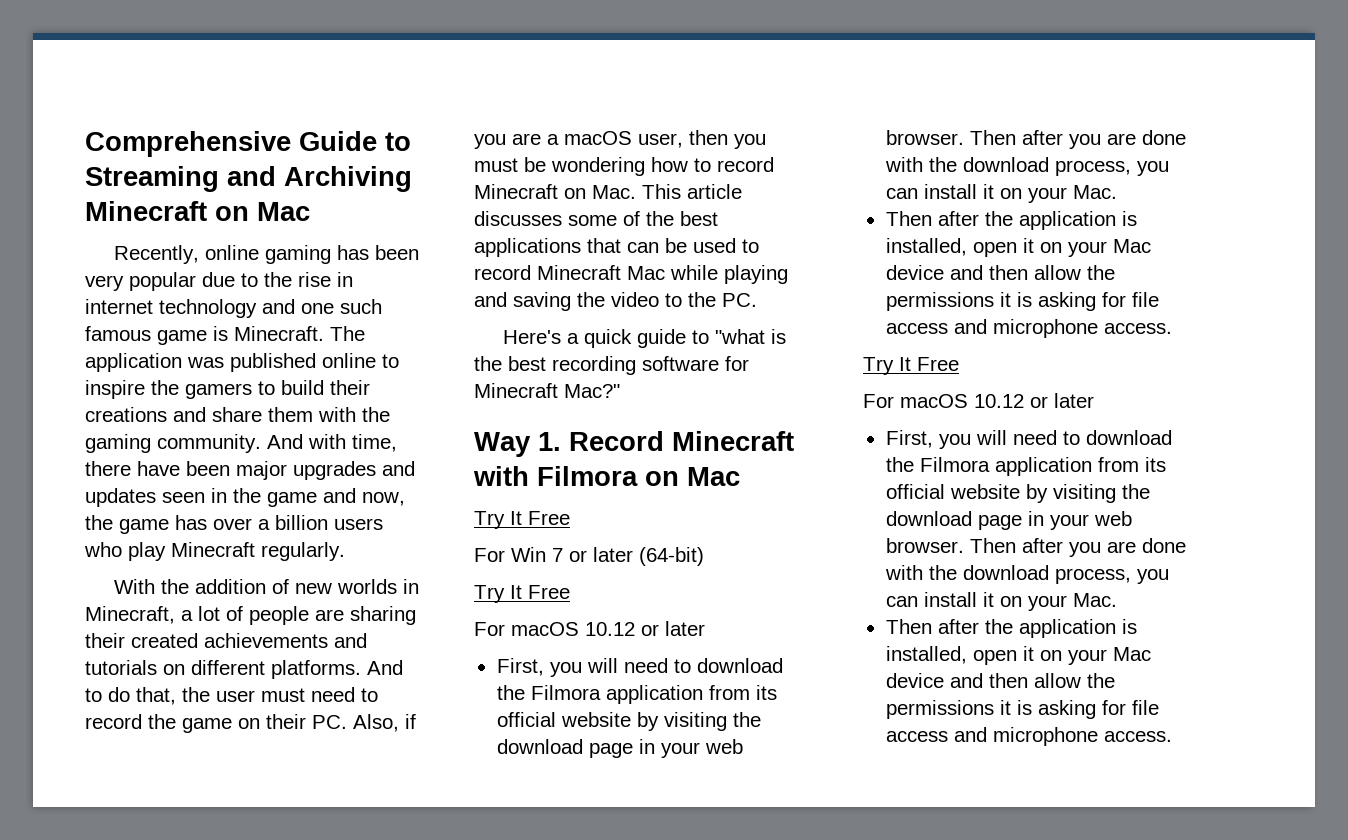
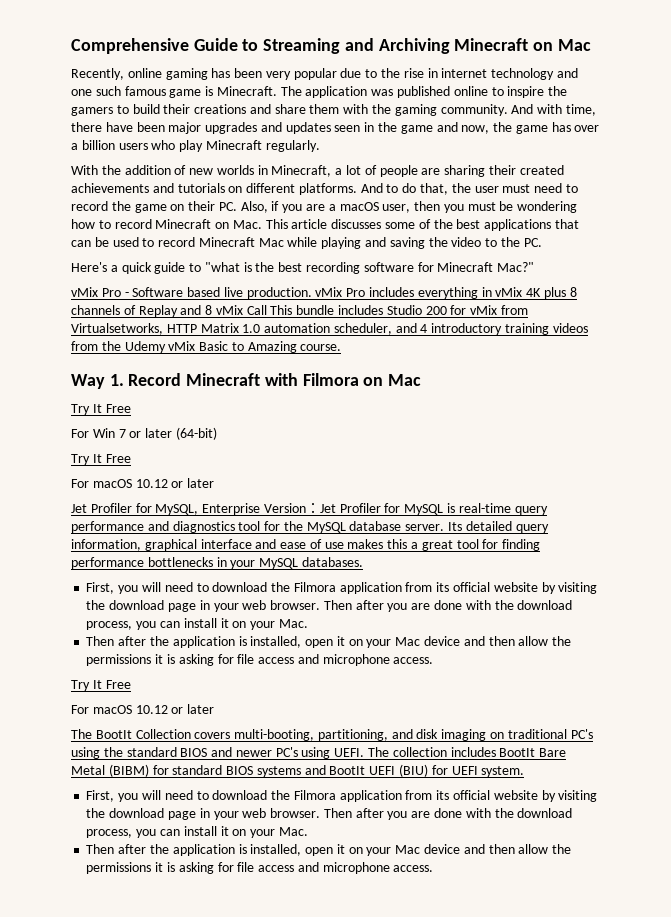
+ vMix Pro - Software based live production. vMix Pro includes everything in vMix 4K plus 8 channels of Replay and 8 vMix Call This bundle includes Studio 200 for vMix from Virtualsetworks, HTTP Matrix 1.0 automation scheduler, and 4 introductory training videos from the Udemy vMix Basic to Amazing course.
+ Jet Profiler for MySQL, Enterprise Version：Jet Profiler for MySQL is real-time query performance and diagnostics tool for the MySQL database server. Its detailed query information, graphical interface and ease of use makes this a great tool for finding performance bottlenecks in your MySQL databases.
+ The BootIt Collection covers multi-booting, partitioning, and disk imaging on traditional PC's using the standard BIOS and newer PC's using UEFI. The collection includes BootIt Bare Metal (BIBM) for standard BIOS systems and BootIt UEFI (BIU) for UEFI system.

